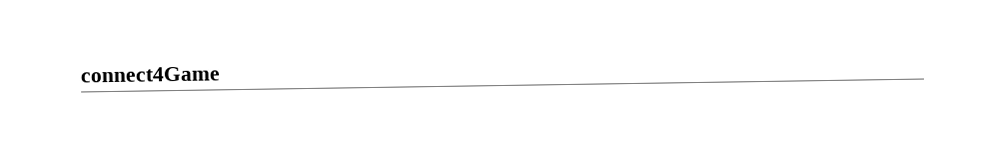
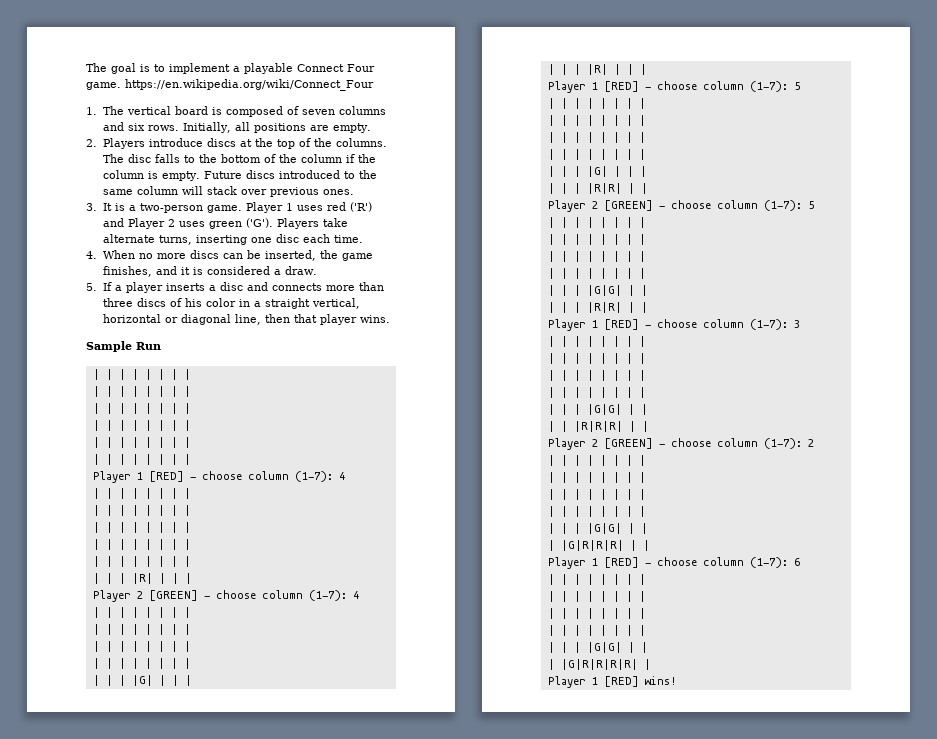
- connect4Game
+ The goal is to implement a playable Connect Four game. https://en.wikipedia.org/wiki/Connect_Four
+ 1. The vertical board is composed of seven columns and six rows. Initially, all positions are empty.
+ 2. Players introduce discs at the top of the columns. The disc falls to the bottom of the column if the column is empty. Future discs introduced to the same column will stack over previous ones.
+ 3. It is a two-person game. Player 1 uses red ('R') and Player 2 uses green ('G'). Players take alternate turns, inserting one disc each time.
+ 4. When no more discs can be inserted, the game finishes, and it is considered a draw.
+ 5. If a player inserts a disc and connects more than three discs of his color in a straight vertical, horizontal or diagonal line, then that player wins.
+ Sample Run
+ | | | | | | | |
+ | | | | | | | |
+ | | | | | | | |
+ | | | | | | | |
+ | | | | | | | |
+ | | | | | | | |
+ Player 1 [RED] - choose column (1-7): 4
+ | | | | | | | |
+ | | | | | | | |
+ | | | | | | | |
+ | | | | | | | |
+ | | | | | | | |
+ | | | |R| | | |
+ Player 2 [GREEN] - choose column (1-7): 4
+ | | | | | | | |
+ | | | | | | | |
+ | | | | | | | |
+ | | | | | | | |
+ | | | |G| | | |
+ | | | |R| | | |
+ Player 1 [RED] - choose column (1-7): 5
+ | | | | | | | |
+ | | | | | | | |
+ | | | | | | | |
+ | | | | | | | |
+ | | | |G| | | |
+ | | | |R|R| | |
+ Player 2 [GREEN] - choose column (1-7): 5
+ | | | | | | | |
+ | | | | | | | |
+ | | | | | | | |
+ | | | | | | | |
+ | | | |G|G| | |
+ | | | |R|R| | |
+ Player 1 [RED] - choose column (1-7): 3
+ | | | | | | | |
+ | | | | | | | |
+ | | | | | | | |
+ | | | | | | | |
+ | | | |G|G| | |
+ | | |R|R|R| | |
+ Player 2 [GREEN] - choose column (1-7): 2
+ | | | | | | | |
+ | | | | | | | |
+ | | | | | | | |
+ | | | | | | | |
+ | | | |G|G| | |
+ | |G|R|R|R| | |
+ Player 1 [RED] - choose column (1-7): 6
+ | | | | | | | |
+ | | | | | | | |
+ | | | | | | | |
+ | | | | | | | |
+ | | | |G|G| | |
+ | |G|R|R|R|R| |
+ Player 1 [RED] wins!

